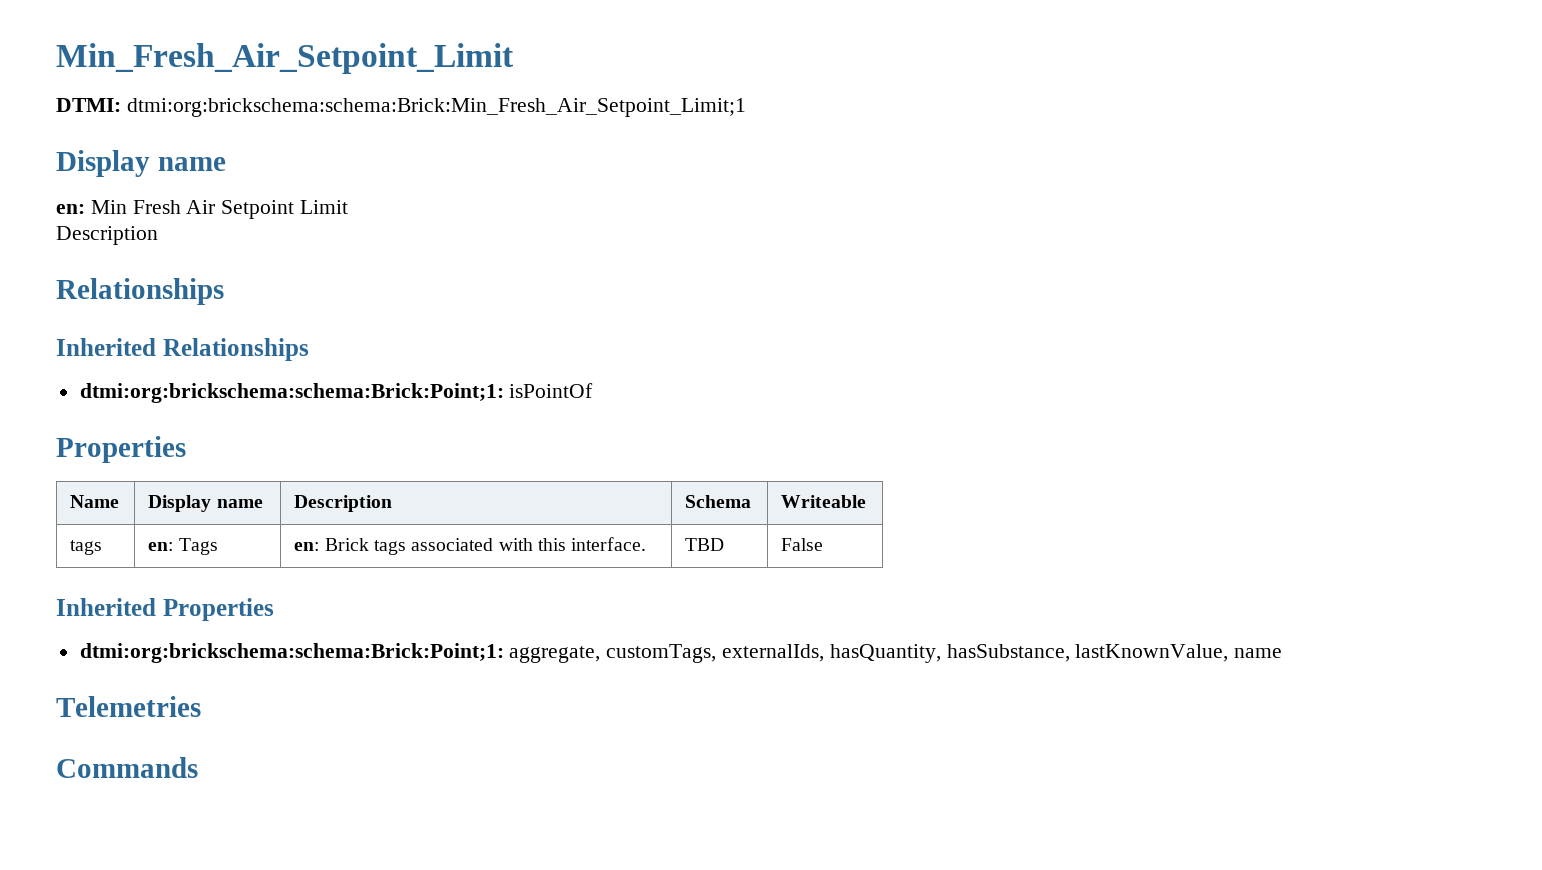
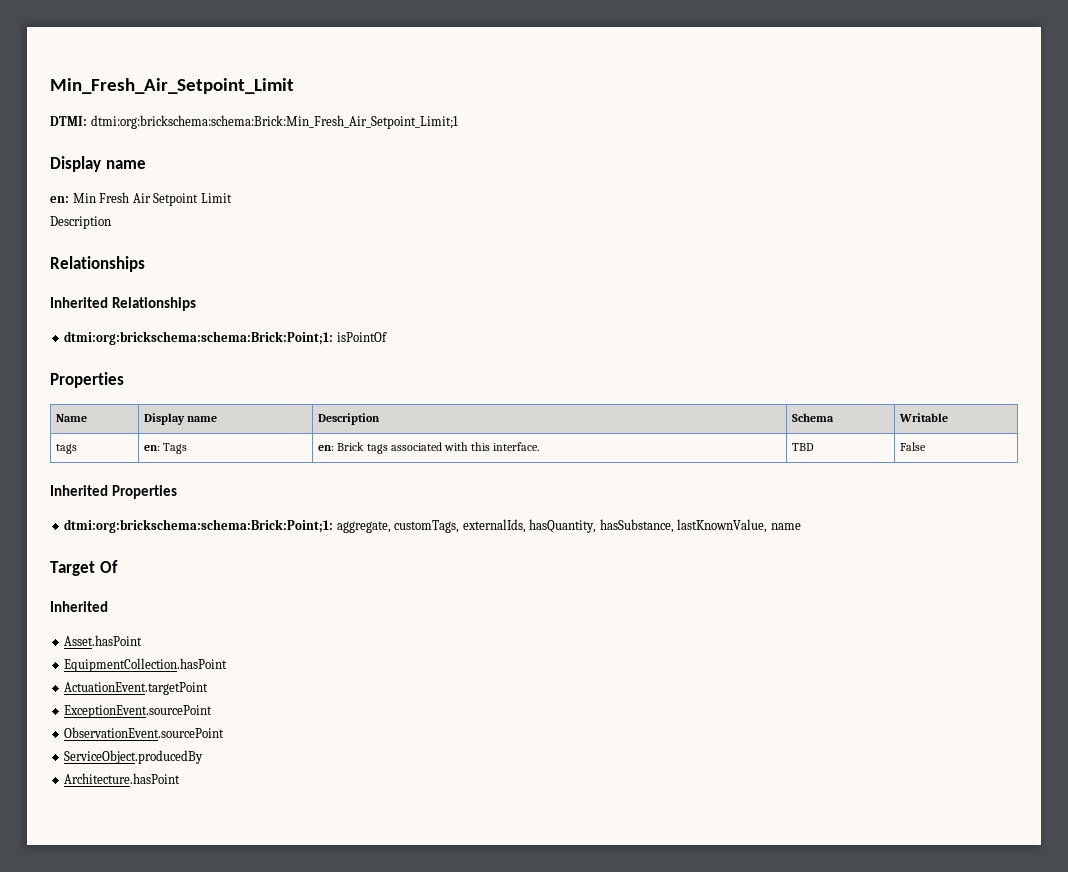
- Name | Display name | Description | Schema | Writeable
+ Name | Display name | Description | Schema | Writable
- Telemetries
- Commands
+ Target Of
+ Inherited
+ Asset.hasPoint
+ EquipmentCollection.hasPoint
+ ActuationEvent.targetPoint
+ ExceptionEvent.sourcePoint
+ ObservationEvent.sourcePoint
+ ServiceObject.producedBy
+ Architecture.hasPoint

